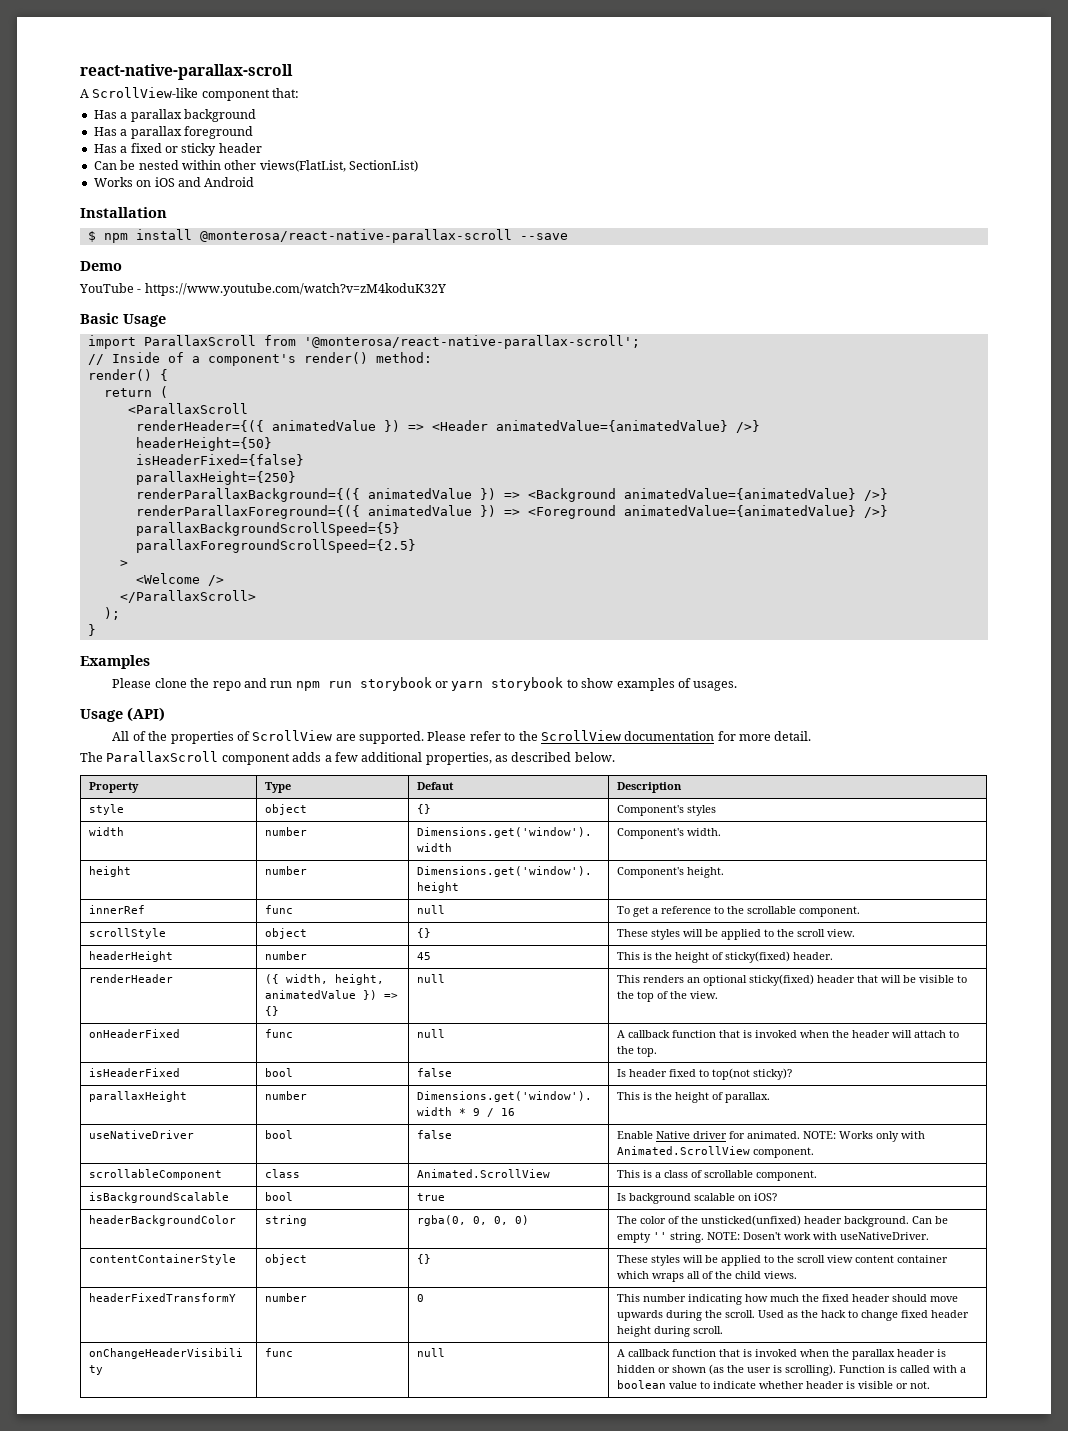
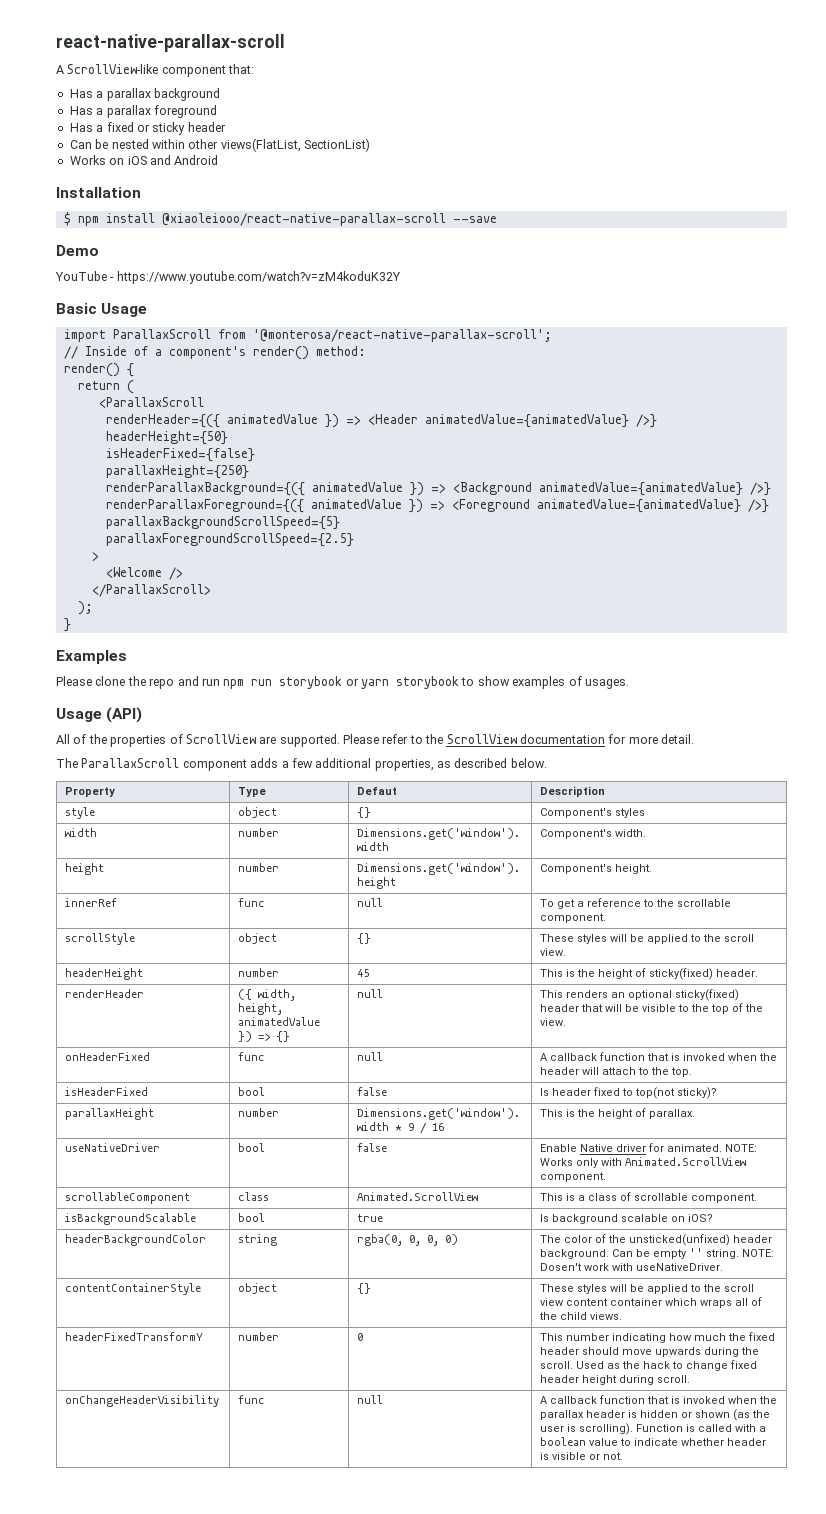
- $ npm install @monterosa/react-native-parallax-scroll --save
+ $ npm install @xiaoleiooo/react-native-parallax-scroll --save

